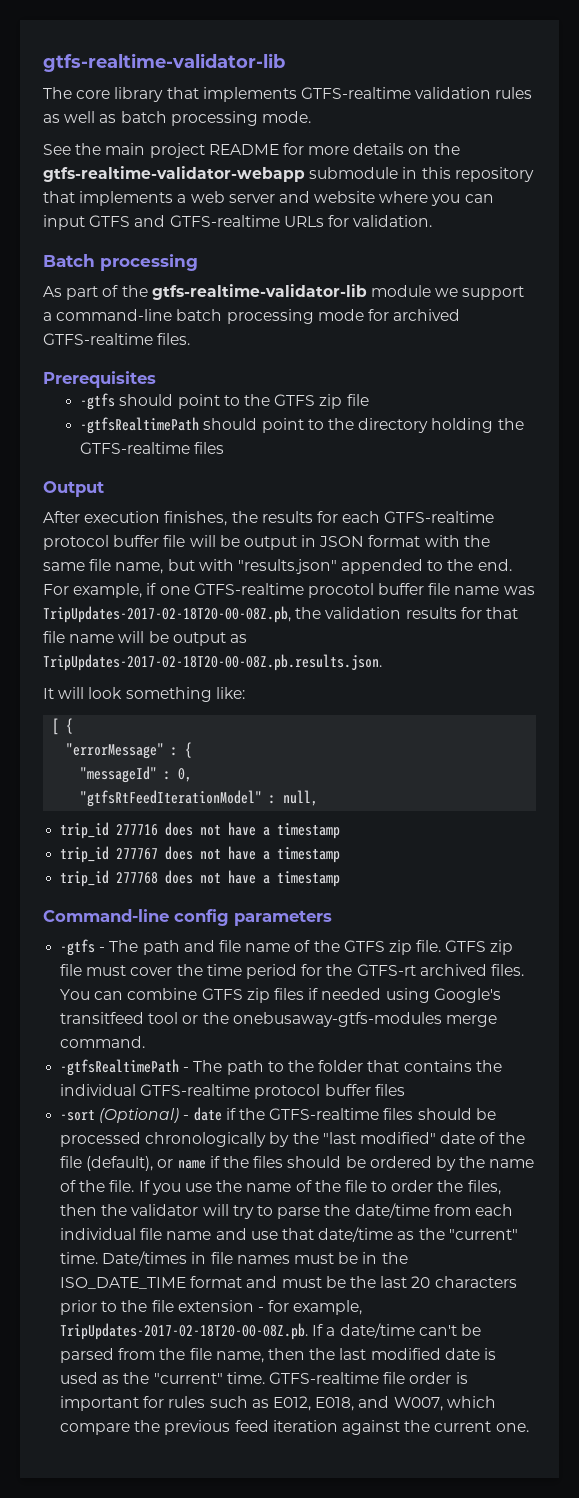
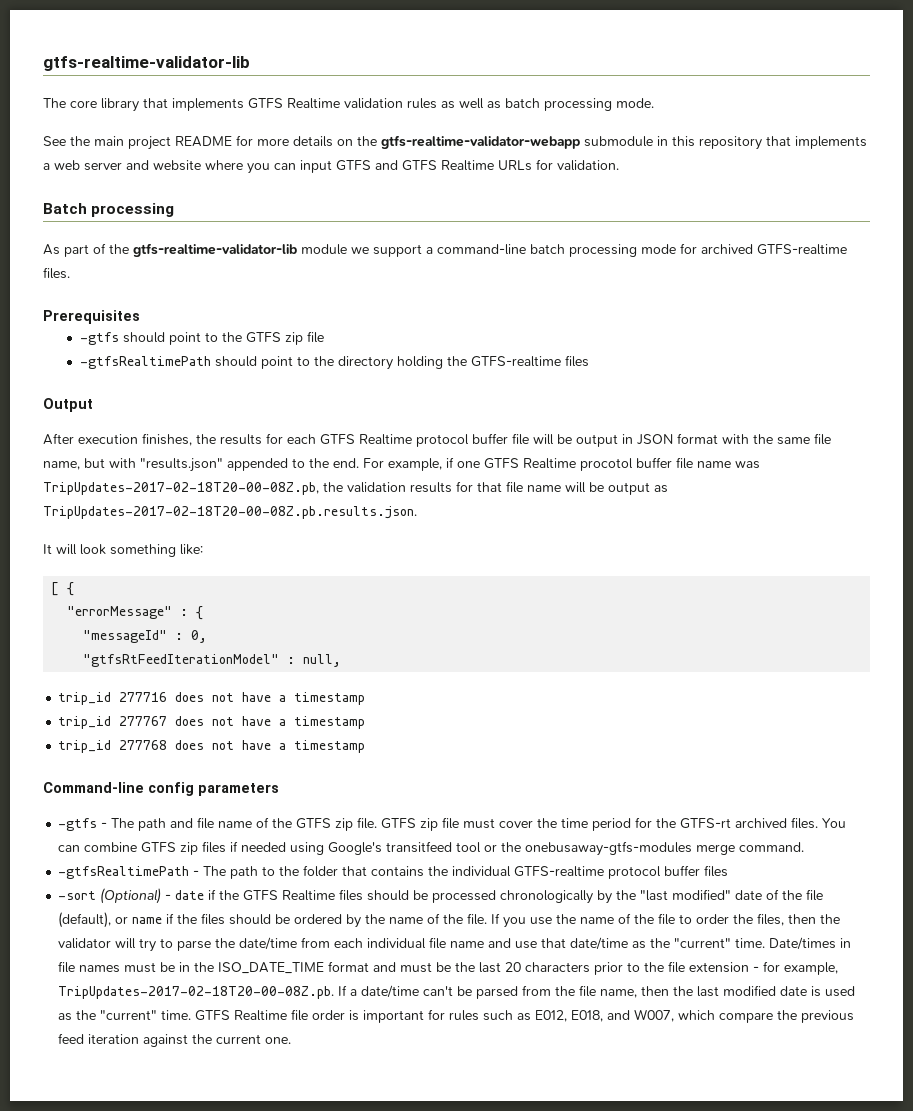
- The core library that implements GTFS-realtime validation rules as well as batch processing mode.
+ The core library that implements GTFS Realtime validation rules as well as batch processing mode.
- See the main project README for more details on the gtfs-realtime-validator-webapp submodule in this repository that implements a web server and website where you can input GTFS and GTFS-realtime URLs for validation.
+ See the main project README for more details on the gtfs-realtime-validator-webapp submodule in this repository that implements a web server and website where you can input GTFS and GTFS Realtime URLs for validation.
- After execution finishes, the results for each GTFS-realtime protocol buffer file will be output in JSON format with the same file name, but with "results.json" appended to the end.
+ After execution finishes, the results for each GTFS Realtime protocol buffer file will be output in JSON format with the same file name, but with "results.json" appended to the end.
- For example, if one GTFS-realtime procotol buffer file name was TripUpdates-2017-02-18T20-00-08Z.pb, the validation results for that file name will be output as TripUpdates-2017-02-18T20-00-08Z.pb.results.json.
+ For example, if one GTFS Realtime procotol buffer file name was TripUpdates-2017-02-18T20-00-08Z.pb, the validation results for that file name will be output as TripUpdates-2017-02-18T20-00-08Z.pb.results.json.
- -sort (Optional) - date if the GTFS-realtime files should be processed chronologically by the "last modified" date of the file (default), or name if the files should be ordered by the name of the file.
+ -sort (Optional) - date if the GTFS Realtime files should be processed chronologically by the "last modified" date of the file (default), or name if the files should be ordered by the name of the file.
- GTFS-realtime file order is important for rules such as E012, E018, and W007, which compare the previous feed iteration against the current one.
+ GTFS Realtime file order is important for rules such as E012, E018, and W007, which compare the previous feed iteration against the current one.

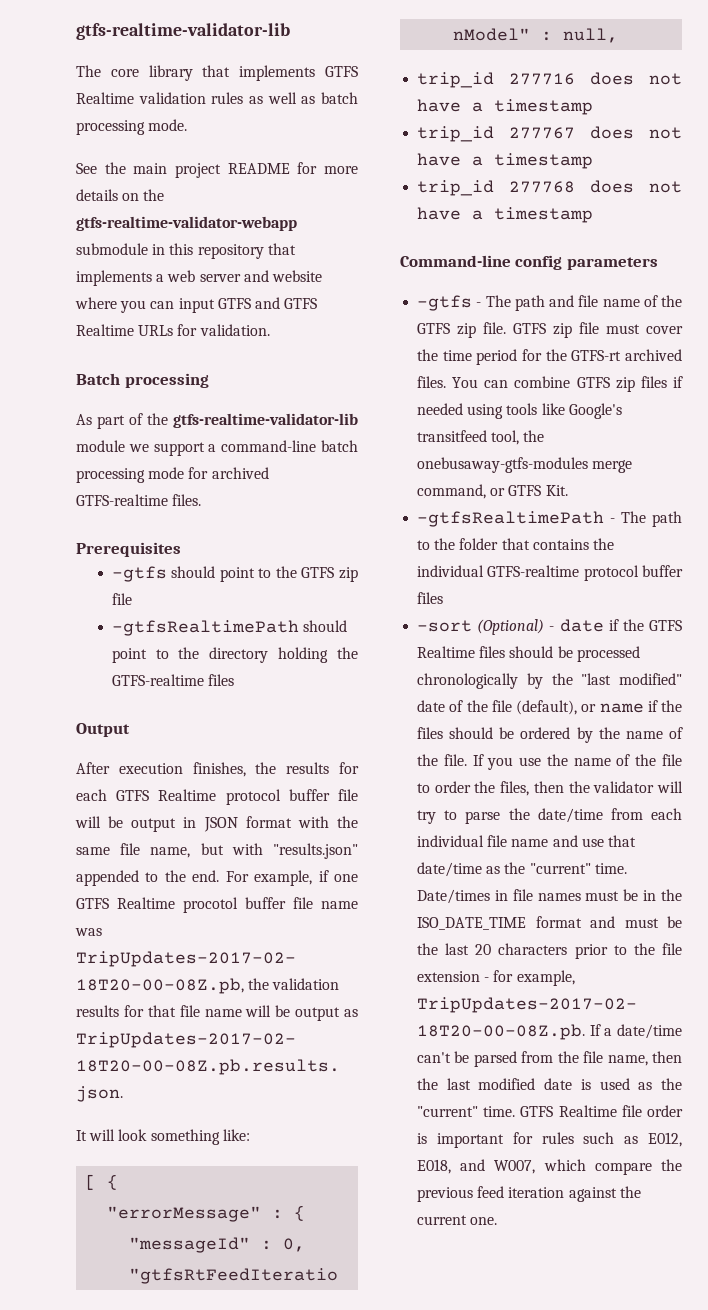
- You can combine GTFS zip files if needed using Google's transitfeed tool or the onebusaway-gtfs-modules merge command.
+ You can combine GTFS zip files if needed using tools like Google's transitfeed tool, the onebusaway-gtfs-modules merge command, or GTFS Kit.

